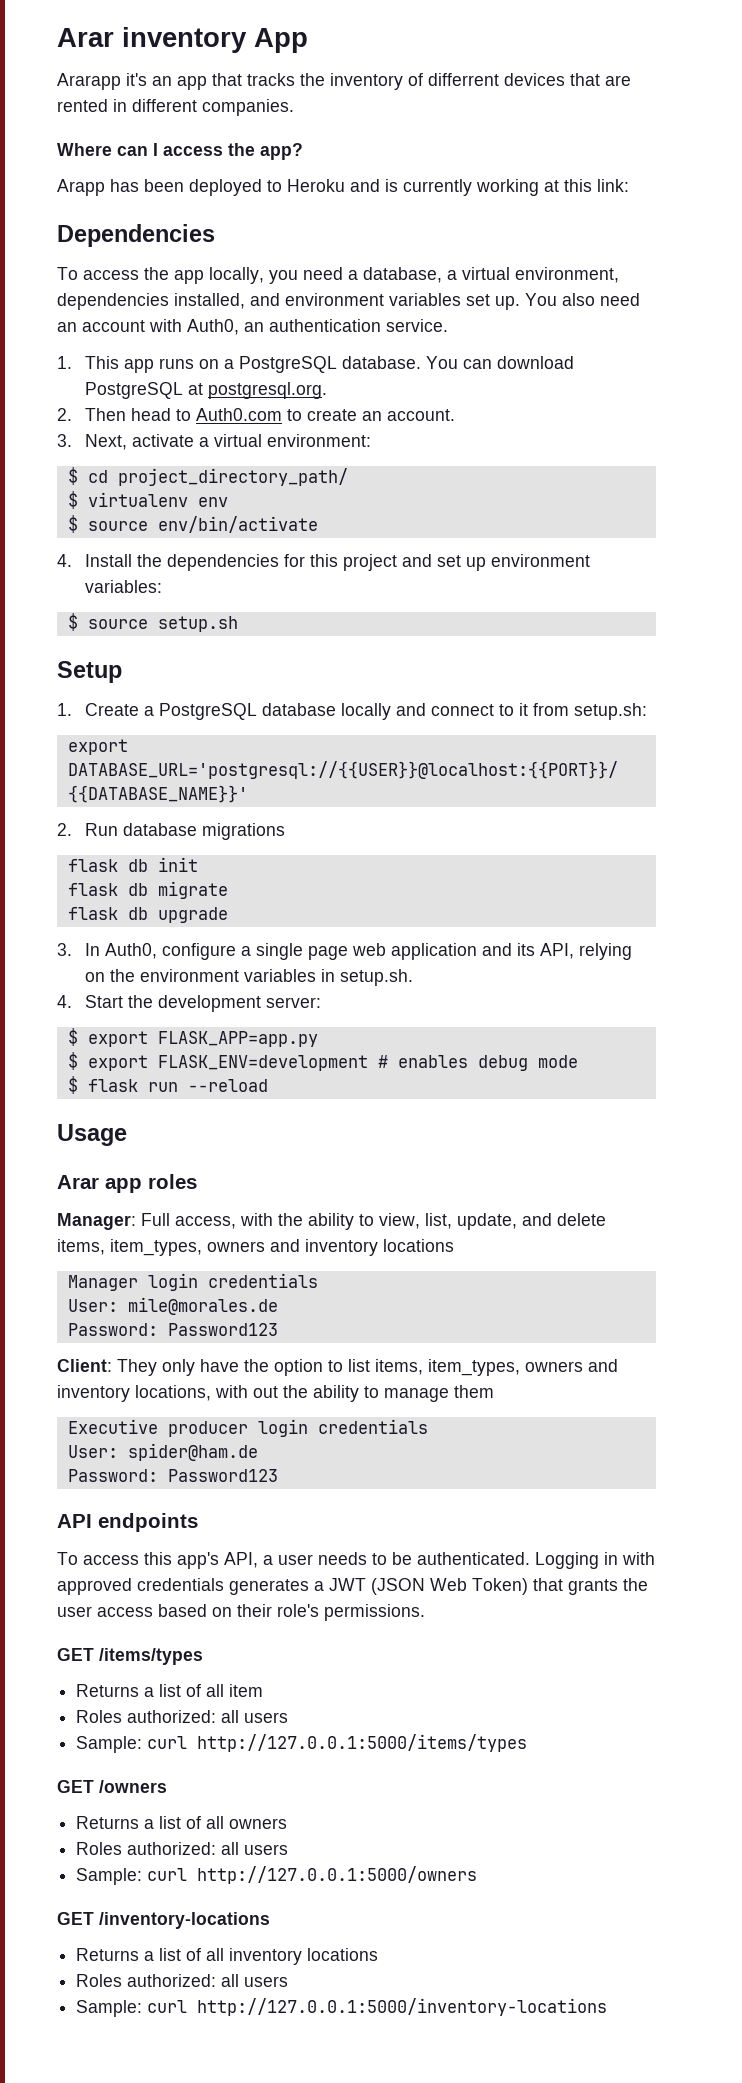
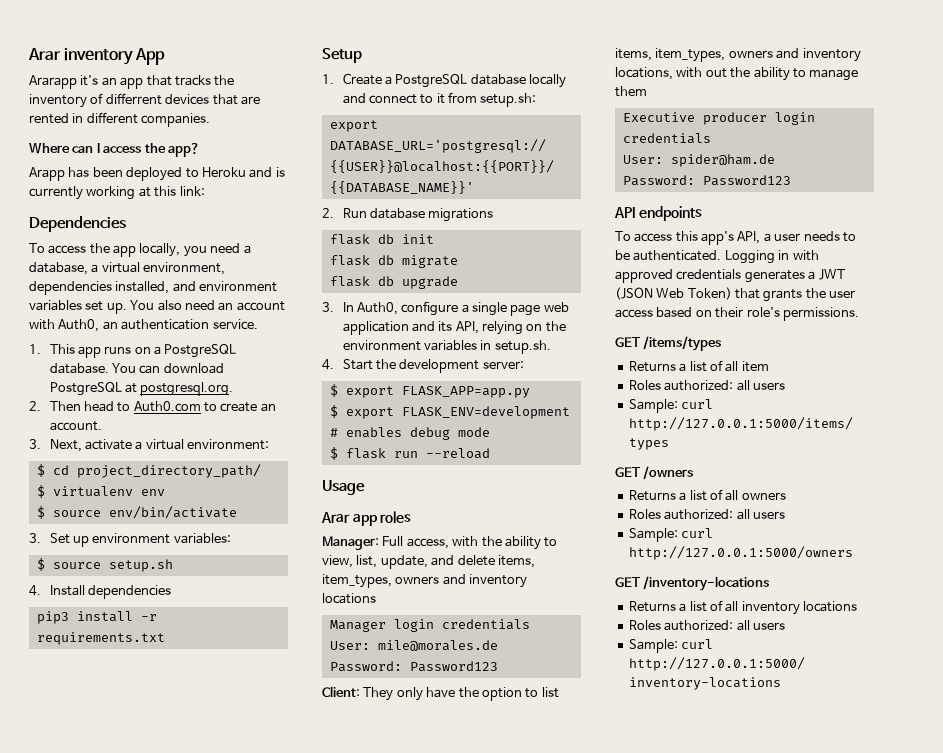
- 4. Install the dependencies for this project and set up environment variables:
+ 3. Set up environment variables:
+ 4. Install dependencies
+ pip3 install -r requirements.txt

